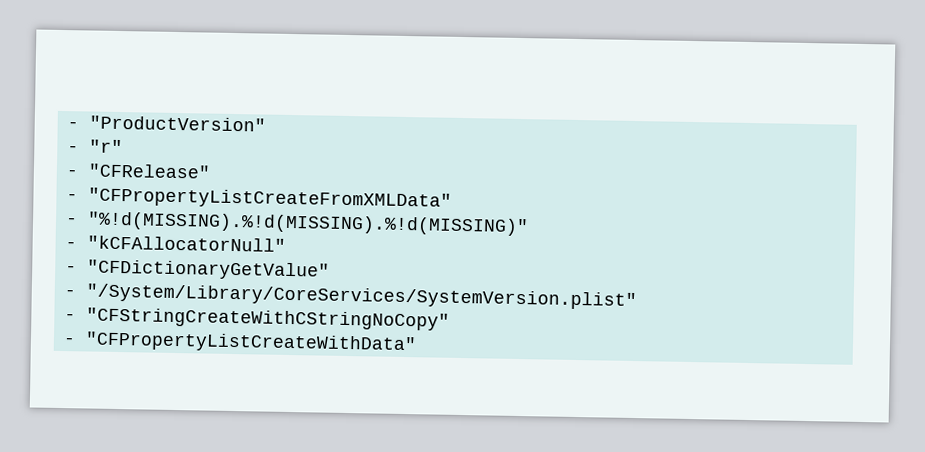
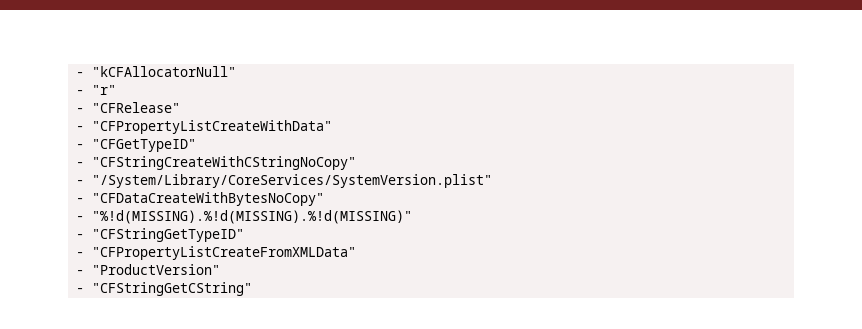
- - "ProductVersion"
+ - "kCFAllocatorNull"
- - "CFPropertyListCreateFromXMLData"
+ - "CFPropertyListCreateWithData"
+ - "CFGetTypeID"
+ - "CFStringCreateWithCStringNoCopy"
+ - "/System/Library/CoreServices/SystemVersion.plist"
+ - "CFDataCreateWithBytesNoCopy"
- - "kCFAllocatorNull"
- - "CFDictionaryGetValue"
- - "/System/Library/CoreServices/SystemVersion.plist"
- - "CFStringCreateWithCStringNoCopy"
- - "CFPropertyListCreateWithData"
+ - "CFStringGetTypeID"
+ - "CFPropertyListCreateFromXMLData"
+ - "ProductVersion"
+ - "CFStringGetCString"

